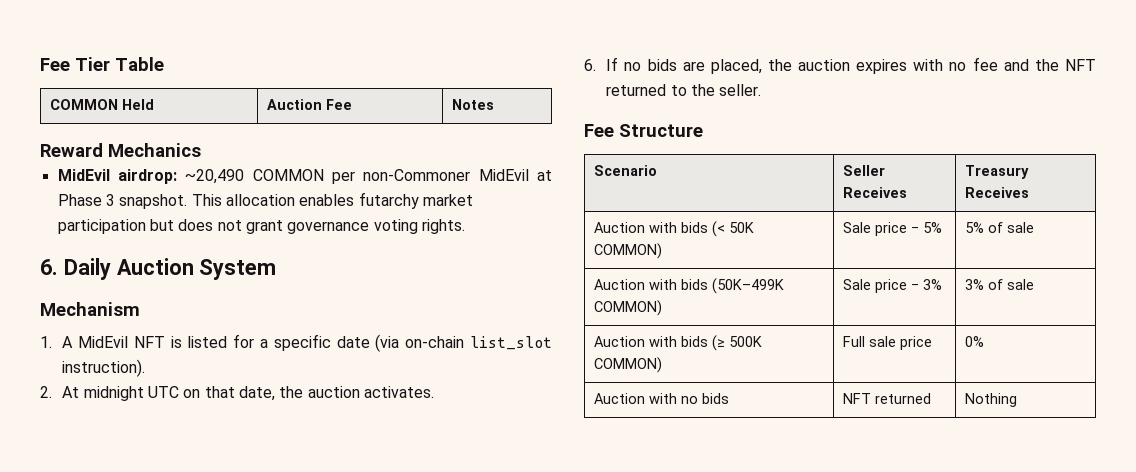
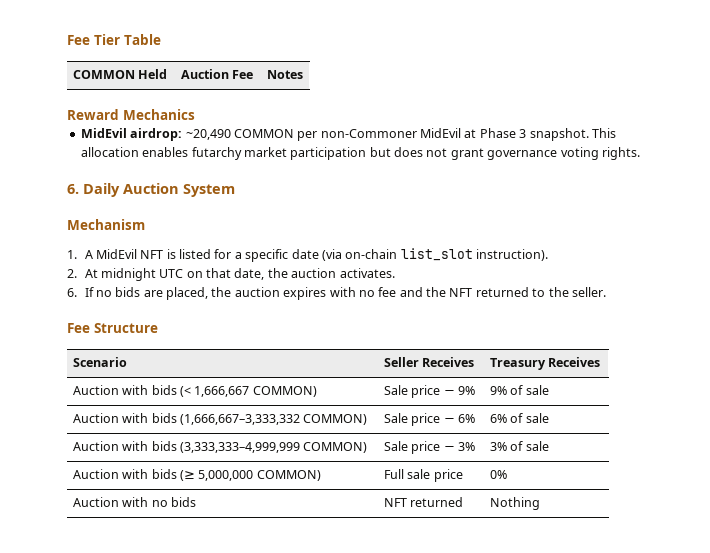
- Auction with bids (< 50K COMMON) | Sale price − 5% | 5% of sale
- Auction with bids (50K–499K COMMON) | Sale price − 3% | 3% of sale
+ Auction with bids (< 1,666,667 COMMON) | Sale price − 9% | 9% of sale
+ Auction with bids (1,666,667–3,333,332 COMMON) | Sale price − 6% | 6% of sale
+ Auction with bids (3,333,333–4,999,999 COMMON) | Sale price − 3% | 3% of sale
- Auction with bids (≥ 500K COMMON) | Full sale price | 0%
+ Auction with bids (≥ 5,000,000 COMMON) | Full sale price | 0%

